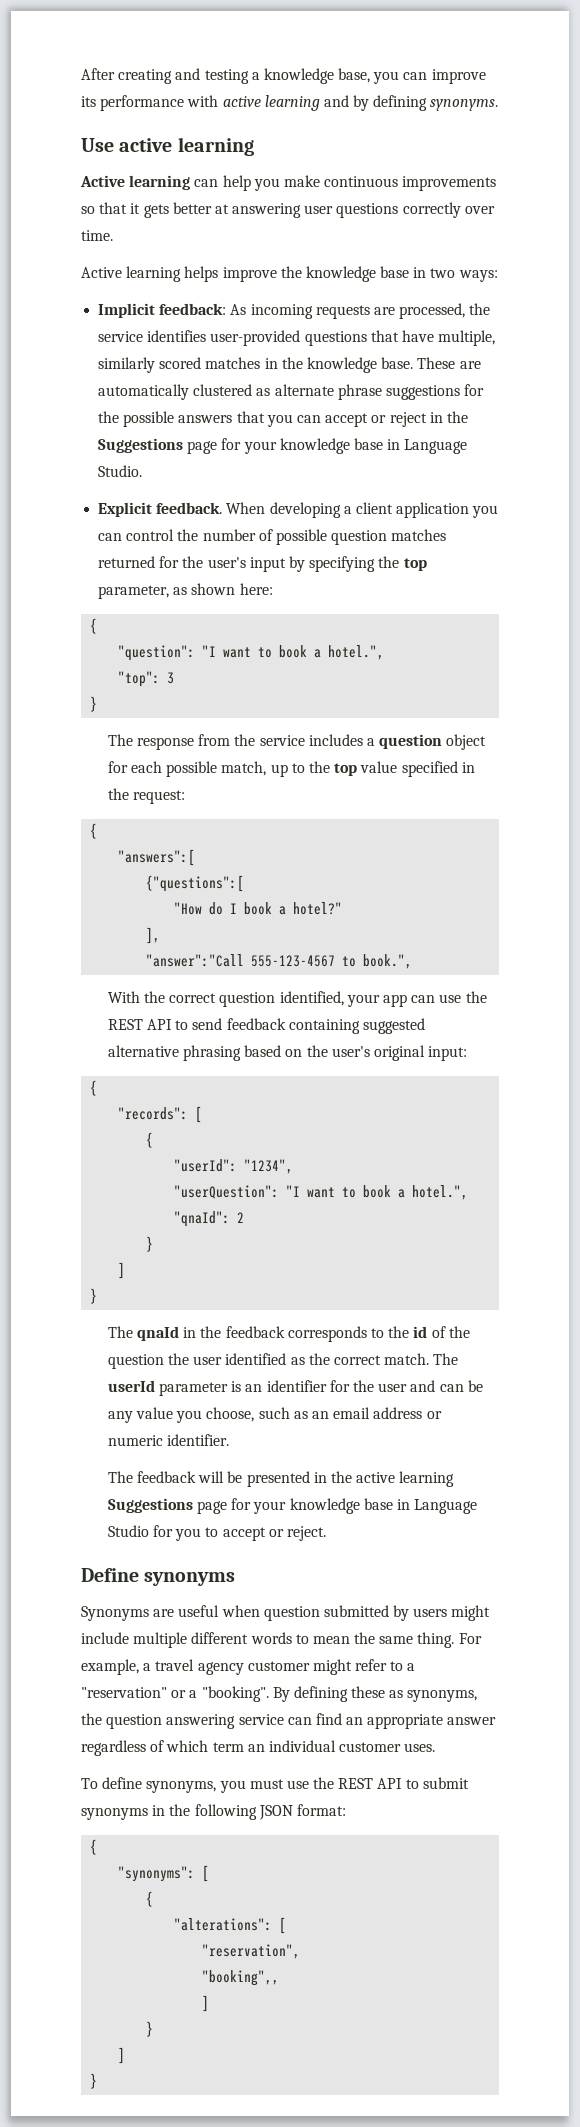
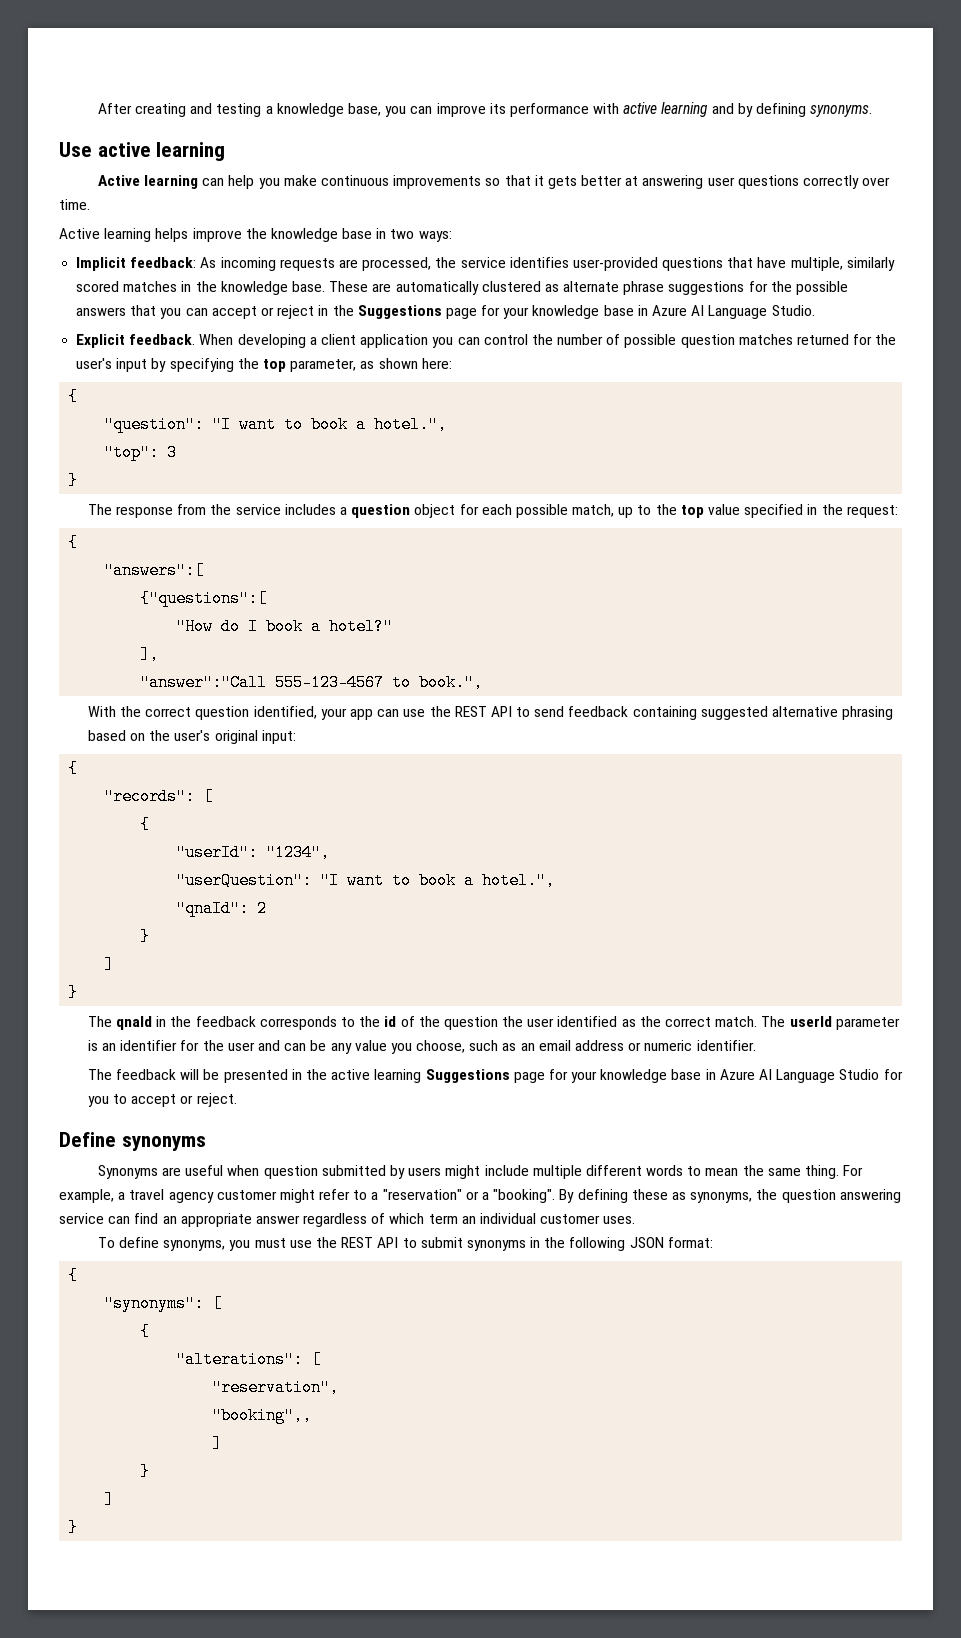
- These are automatically clustered as alternate phrase suggestions for the possible answers that you can accept or reject in the Suggestions page for your knowledge base in Language Studio.
+ These are automatically clustered as alternate phrase suggestions for the possible answers that you can accept or reject in the Suggestions page for your knowledge base in Azure AI Language Studio.
- The feedback will be presented in the active learning Suggestions page for your knowledge base in Language Studio for you to accept or reject.
+ The feedback will be presented in the active learning Suggestions page for your knowledge base in Azure AI Language Studio for you to accept or reject.

